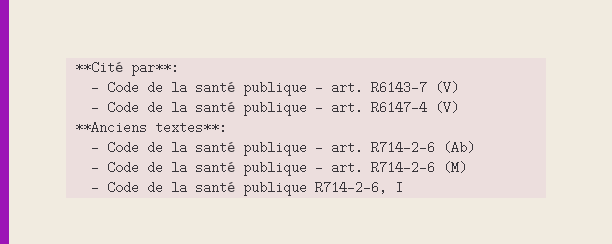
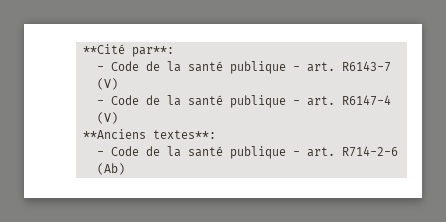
- - Code de la santé publique - art. R714-2-6 (M)
- - Code de la santé publique R714-2-6, I

